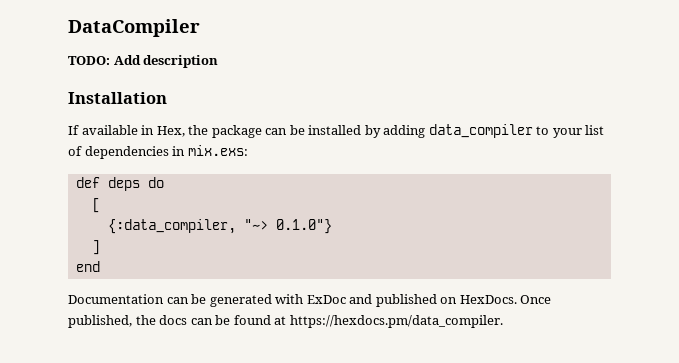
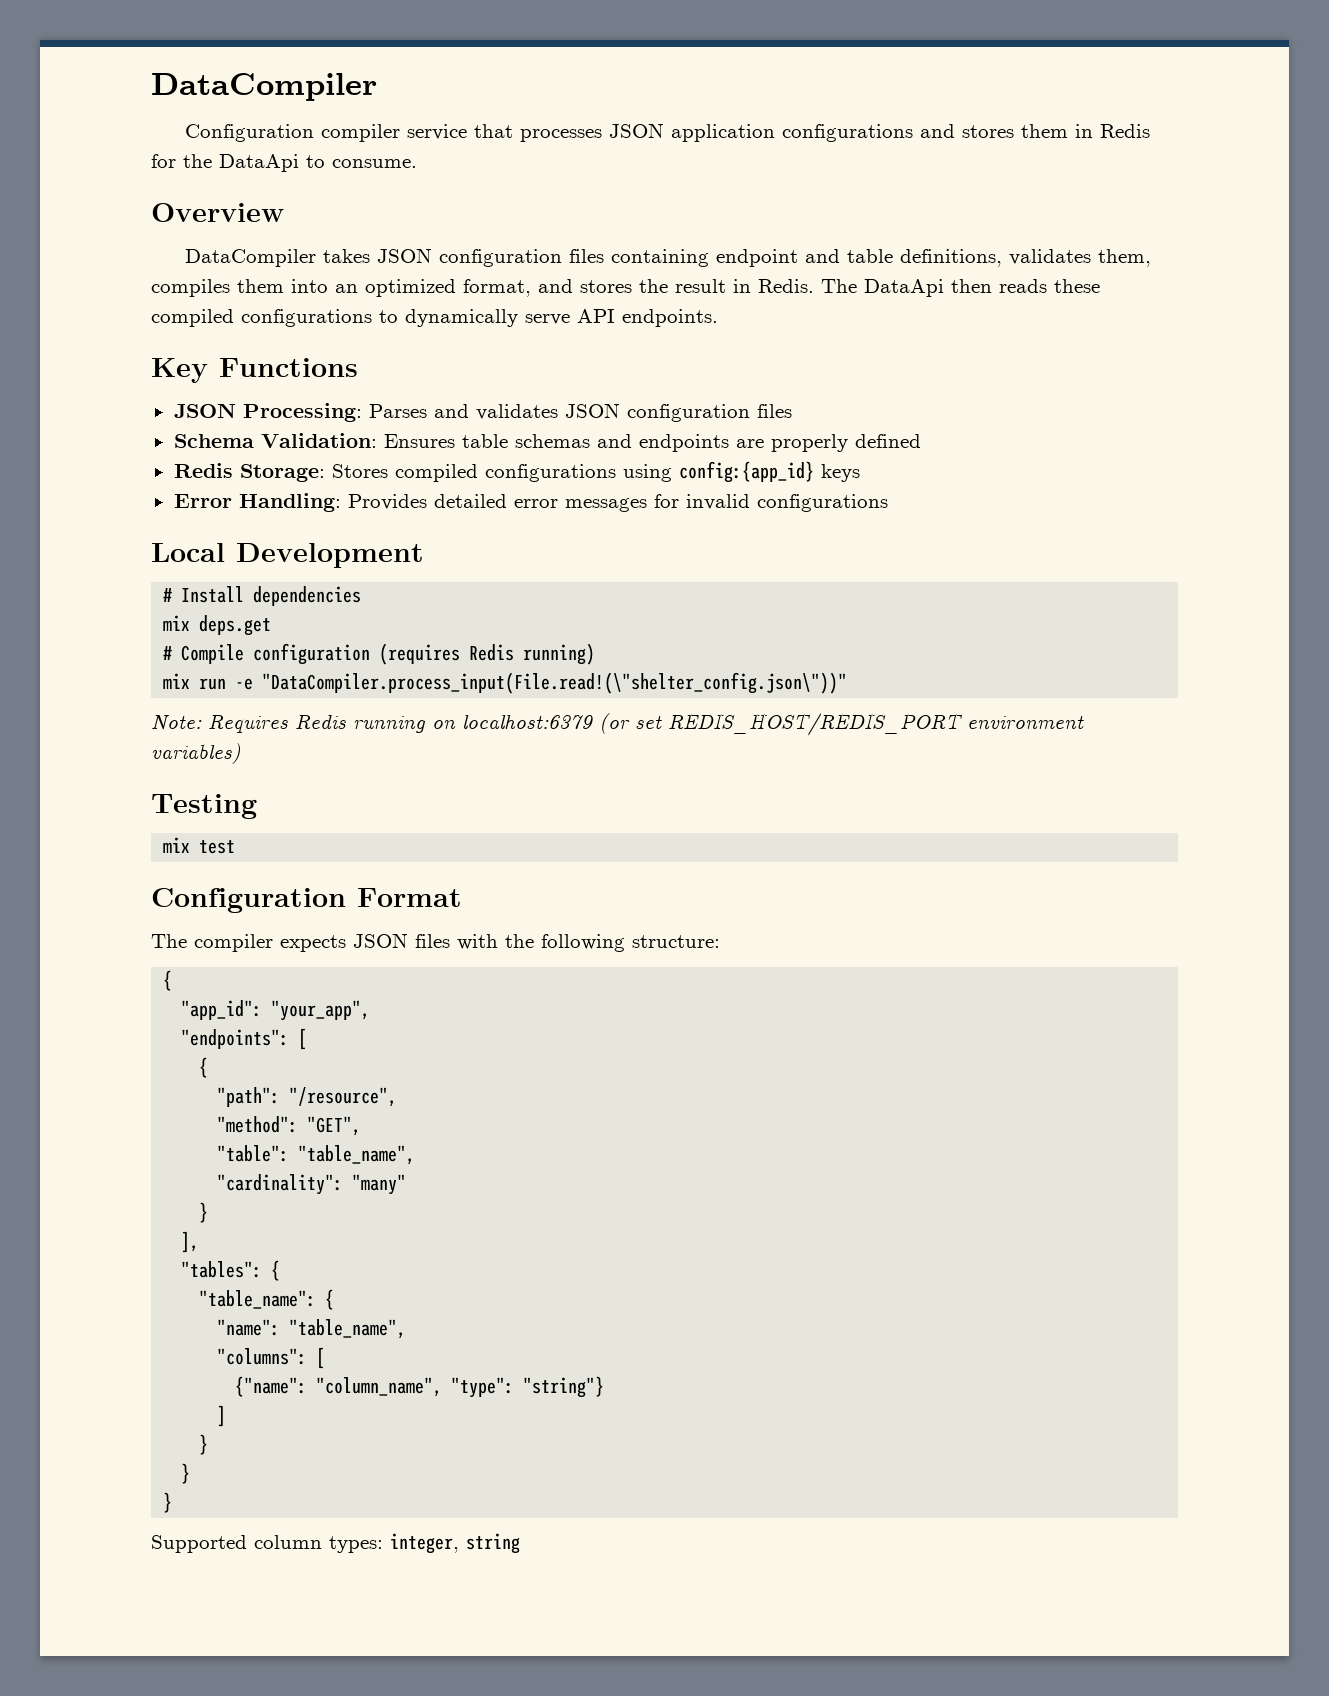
- TODO: Add description
- Installation
- If available in Hex, the package can be installed by adding data_compiler to your list of dependencies in mix.exs:
- def deps do
- [
- {:data_compiler, "~> 0.1.0"}
+ Configuration compiler service that processes JSON application configurations and stores them in Redis for the DataApi to consume.
+ Overview
+ DataCompiler takes JSON configuration files containing endpoint and table definitions, validates them, compiles them into an optimized format, and stores the result in Redis. The DataApi then reads these compiled configurations to dynamically serve API endpoints.
+ Key Functions
+ JSON Processing: Parses and validates JSON configuration files
+ Schema Validation: Ensures table schemas and endpoints are properly defined
+ Redis Storage: Stores compiled configurations using config:{app_id} keys
+ Error Handling: Provides detailed error messages for invalid configurations
+ Local Development
+ # Install dependencies
+ mix deps.get
+ # Compile configuration (requires Redis running)
+ mix run -e "DataCompiler.process_input(File.read!(\"shelter_config.json\"))"
+ Note: Requires Redis running on localhost:6379 (or set REDIS_HOST/REDIS_PORT environment variables)
+ Testing
+ mix test
+ Configuration Format
+ The compiler expects JSON files with the following structure:
+ {
+ "app_id": "your_app",
+ "endpoints": [
+ {
+ "path": "/resource",
+ "method": "GET",
+ "table": "table_name",
+ "cardinality": "many"
+ }
+ ],
+ "tables": {
+ "table_name": {
+ "name": "table_name",
+ "columns": [
+ {"name": "column_name", "type": "string"}
  ]
- end
- Documentation can be generated with ExDoc and published on HexDocs. Once published, the docs can be found at https://hexdocs.pm/data_compiler.
+ }
+ }
+ }
+ Supported column types: integer, string

